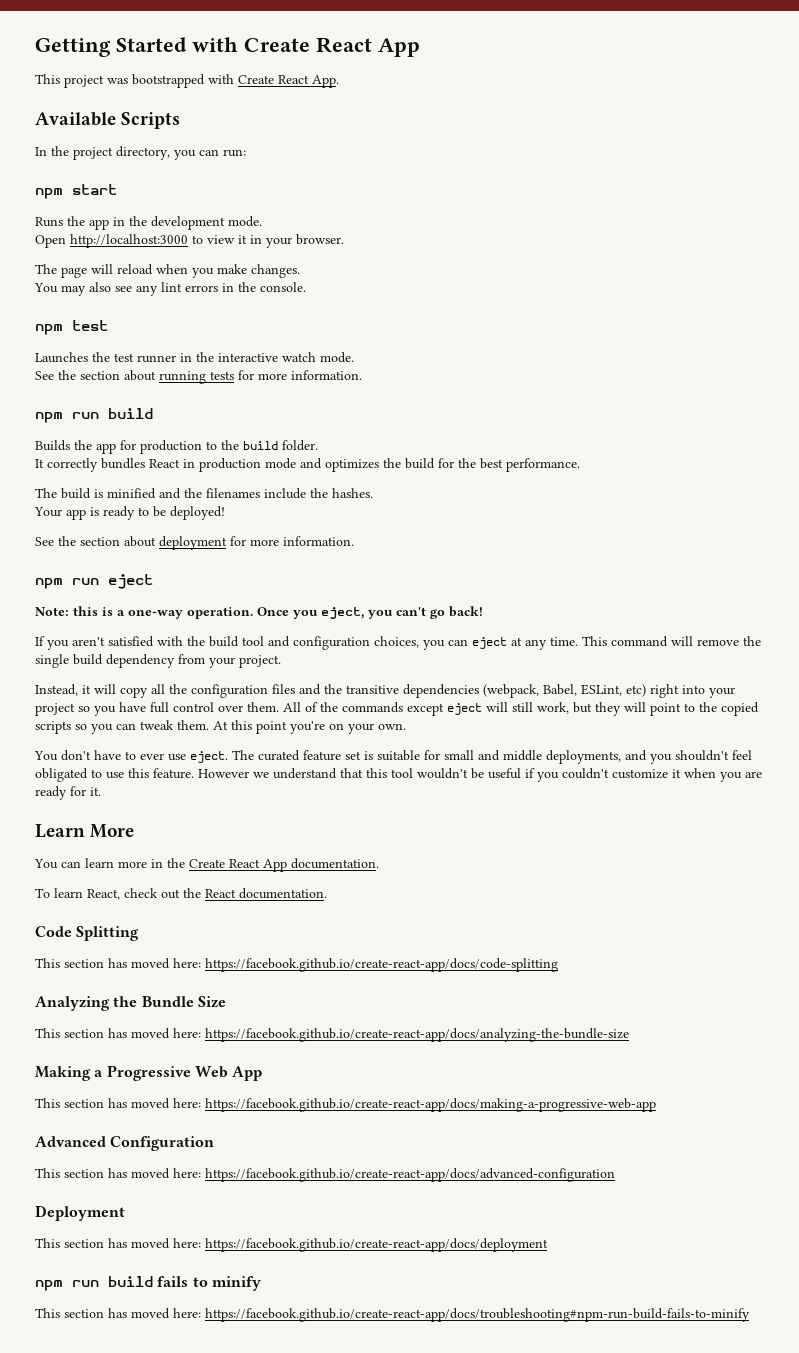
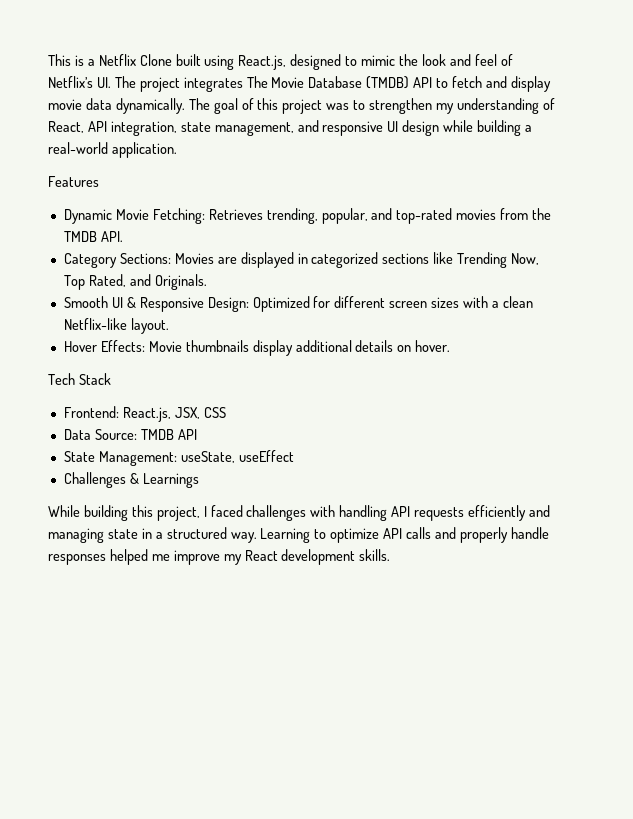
- Getting Started with Create React App
- This project was bootstrapped with Create React App.
- Available Scripts
- In the project directory, you can run:
- npm start
- Runs the app in the development mode.
- Open http://localhost:3000 to view it in your browser.
- The page will reload when you make changes.
- You may also see any lint errors in the console.
- npm test
- Launches the test runner in the interactive watch mode.
- See the section about running tests for more information.
- npm run build
- Builds the app for production to the build folder.
- It correctly bundles React in production mode and optimizes the build for the best performance.
- The build is minified and the filenames include the hashes.
- Your app is ready to be deployed!
- See the section about deployment for more information.
- npm run eject
- Note: this is a one-way operation. Once you eject, you can't go back!
- If you aren't satisfied with the build tool and configuration choices, you can eject at any time. This command will remove the single build dependency from your project.
- Instead, it will copy all the configuration files and the transitive dependencies (webpack, Babel, ESLint, etc) right into your project so you have full control over them. All of the commands except eject will still work, but they will point to the copied scripts so you can tweak them. At this point you're on your own.
- You don't have to ever use eject. The curated feature set is suitable for small and middle deployments, and you shouldn't feel obligated to use this feature. However we understand that this tool wouldn't be useful if you couldn't customize it when you are ready for it.
- Learn More
- You can learn more in the Create React App documentation.
- To learn React, check out the React documentation.
- Code Splitting
- This section has moved here: https://facebook.github.io/create-react-app/docs/code-splitting
- Analyzing the Bundle Size
- This section has moved here: https://facebook.github.io/create-react-app/docs/analyzing-the-bundle-size
- Making a Progressive Web App
- This section has moved here: https://facebook.github.io/create-react-app/docs/making-a-progressive-web-app
- Advanced Configuration
- This section has moved here: https://facebook.github.io/create-react-app/docs/advanced-configuration
- Deployment
- This section has moved here: https://facebook.github.io/create-react-app/docs/deployment
- npm run build fails to minify
- This section has moved here: https://facebook.github.io/create-react-app/docs/troubleshooting#npm-run-build-fails-to-minify
+ This is a Netflix Clone built using React.js, designed to mimic the look and feel of Netflix’s UI. The project integrates The Movie Database (TMDB) API to fetch and display movie data dynamically. The goal of this project was to strengthen my understanding of React, API integration, state management, and responsive UI design while building a real-world application.
+ Features
+ Dynamic Movie Fetching: Retrieves trending, popular, and top-rated movies from the TMDB API.
+ Category Sections: Movies are displayed in categorized sections like Trending Now, Top Rated, and Originals.
+ Smooth UI & Responsive Design: Optimized for different screen sizes with a clean Netflix-like layout.
+ Hover Effects: Movie thumbnails display additional details on hover.
+ Tech Stack
+ Frontend: React.js, JSX, CSS
+ Data Source: TMDB API
+ State Management: useState, useEffect
+ Challenges & Learnings
+ While building this project, I faced challenges with handling API requests efficiently and managing state in a structured way. Learning to optimize API calls and properly handle responses helped me improve my React development skills.

